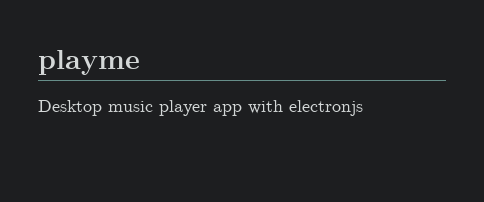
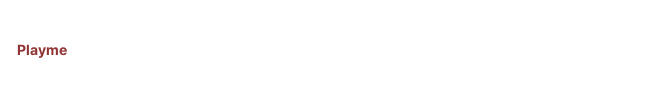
- playme
- Desktop music player app with electronjs
+ Playme

